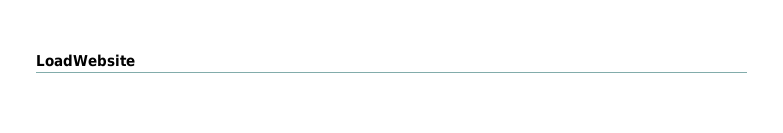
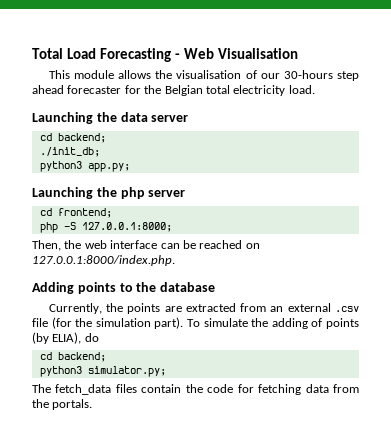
- LoadWebsite
+ Total Load Forecasting - Web Visualisation
+ This module allows the visualisation of our 30-hours step ahead forecaster for the Belgian total electricity load.
+ Launching the data server
+ cd backend;
+ ./init_db;
+ python3 app.py;
+ Launching the php server
+ cd frontend;
+ php -S 127.0.0.1:8000;
+ Then, the web interface can be reached on 127.0.0.1:8000/index.php.
+ Adding points to the database
+ Currently, the points are extracted from an external .csv file (for the simulation part). To simulate the adding of points (by ELIA), do
+ cd backend;
+ python3 simulator.py;
+ The fetch_data files contain the code for fetching data from the portals.

